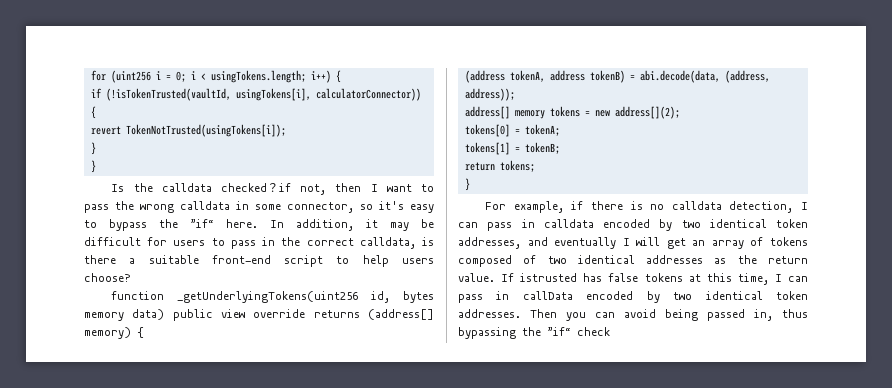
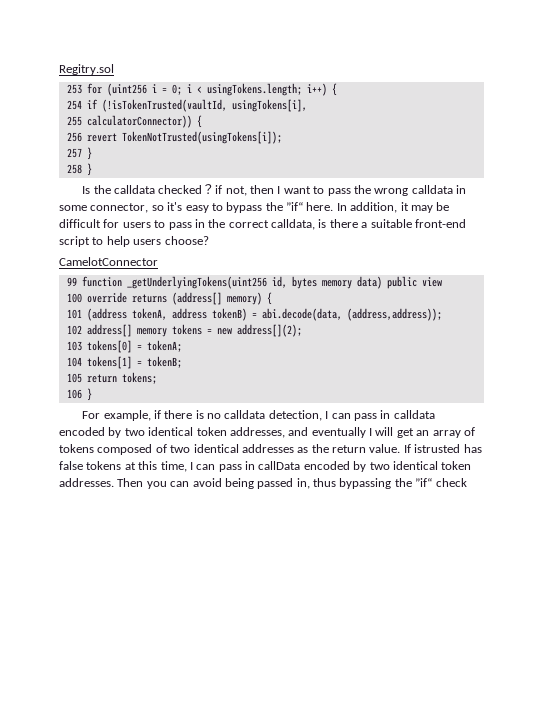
- for (uint256 i = 0; i < usingTokens.length; i++) {
+ Regitry.sol
+ 253 for (uint256 i = 0; i < usingTokens.length; i++) {
- if (!isTokenTrusted(vaultId, usingTokens[i], calculatorConnector)) {
+ 254 if (!isTokenTrusted(vaultId, usingTokens[i],
+ 255 calculatorConnector)) {
- revert TokenNotTrusted(usingTokens[i]);
- }
- }
+ 256 revert TokenNotTrusted(usingTokens[i]);
+ 257 }
+ 258 }
- function _getUnderlyingTokens(uint256 id, bytes memory data) public view override returns (address[] memory) {
+ CamelotConnector
+ 99 function _getUnderlyingTokens(uint256 id, bytes memory data) public view
+ 100 override returns (address[] memory) {
- (address tokenA, address tokenB) = abi.decode(data, (address, address));
- address[] memory tokens = new address[](2);
+ 101 (address tokenA, address tokenB) = abi.decode(data, (address,address));
+ 102 address[] memory tokens = new address[](2);
- tokens[0] = tokenA;
+ 103 tokens[0] = tokenA;
- tokens[1] = tokenB;
+ 104 tokens[1] = tokenB;
- return tokens;
- }
+ 105 return tokens;
+ 106 }

